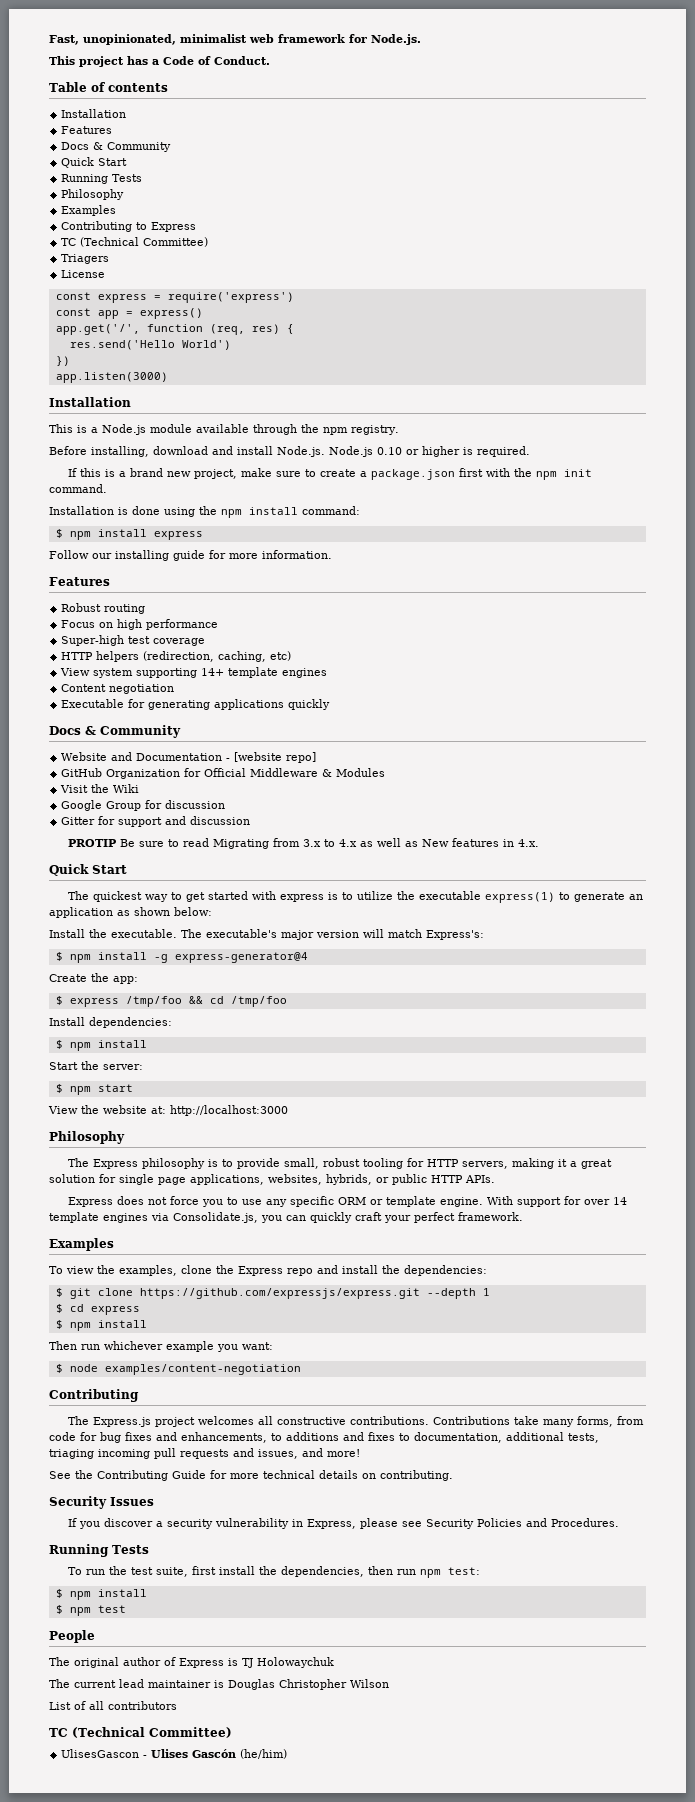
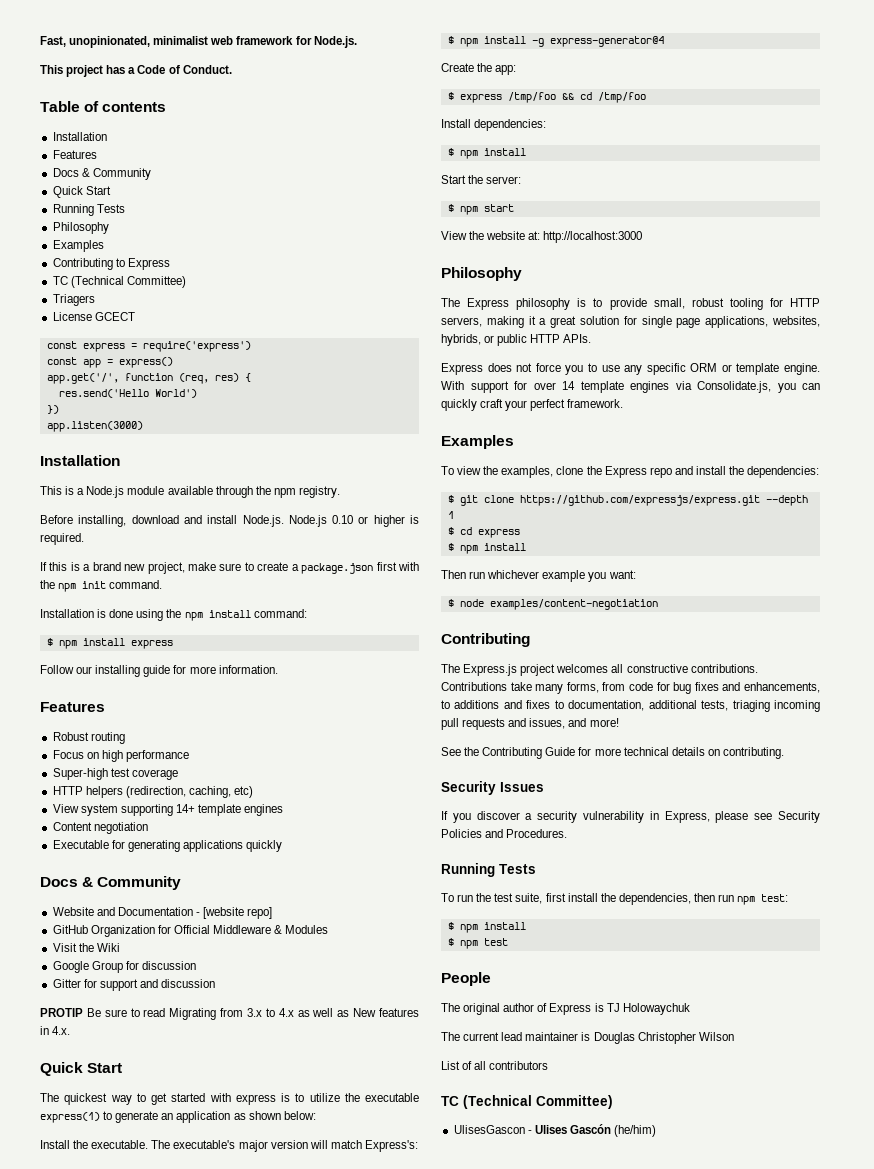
- License
+ License GCECT

